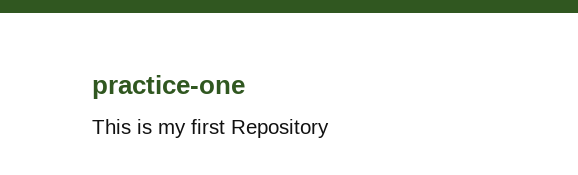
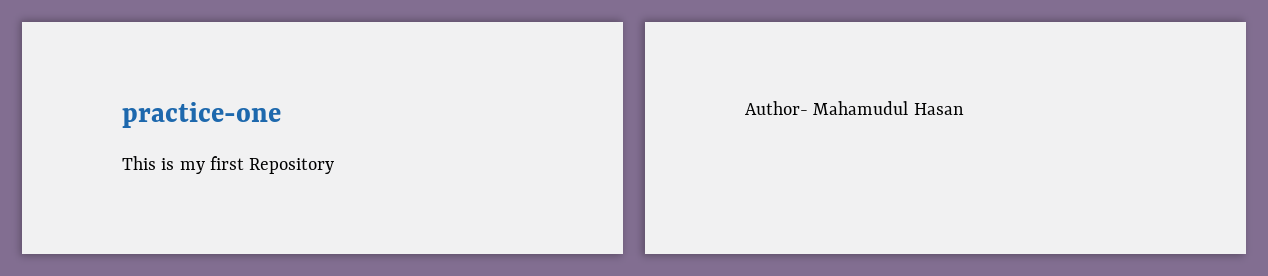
+ Author- Mahamudul Hasan

